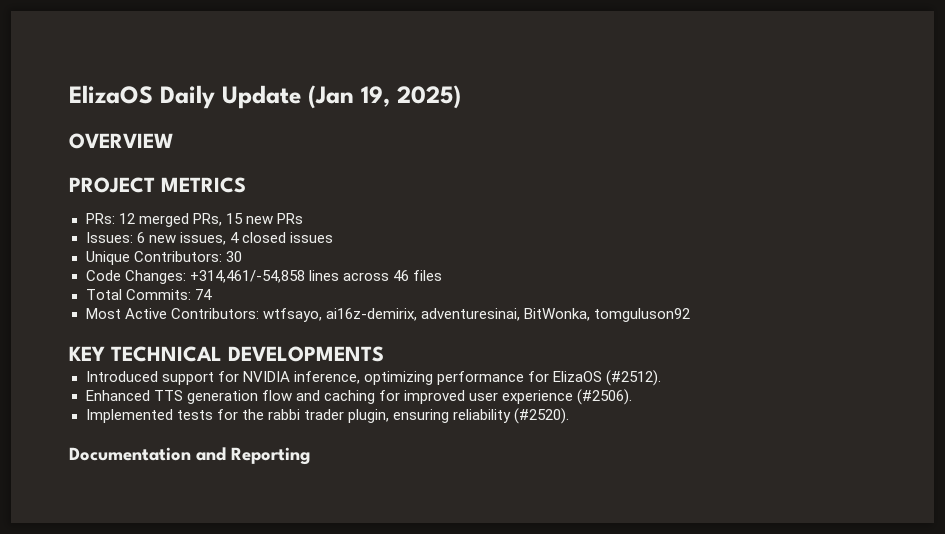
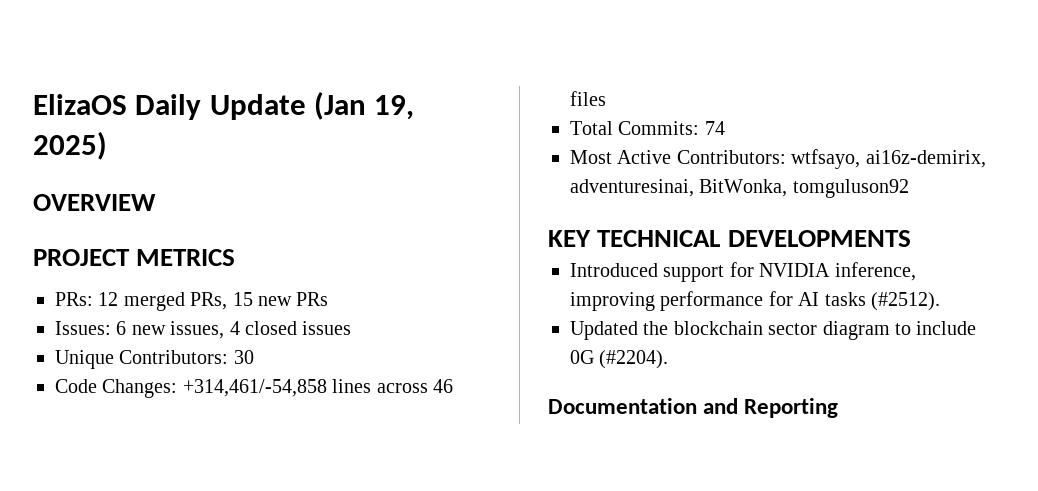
- Introduced support for NVIDIA inference, optimizing performance for ElizaOS (#2512).
+ Introduced support for NVIDIA inference, improving performance for AI tasks (#2512).
- Enhanced TTS generation flow and caching for improved user experience (#2506).
- Implemented tests for the rabbi trader plugin, ensuring reliability (#2520).
+ Updated the blockchain sector diagram to include 0G (#2204).

